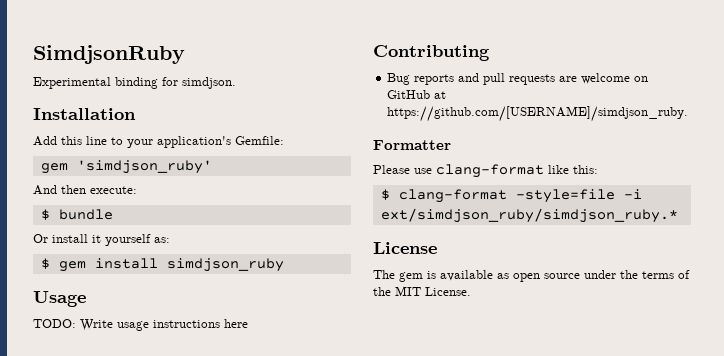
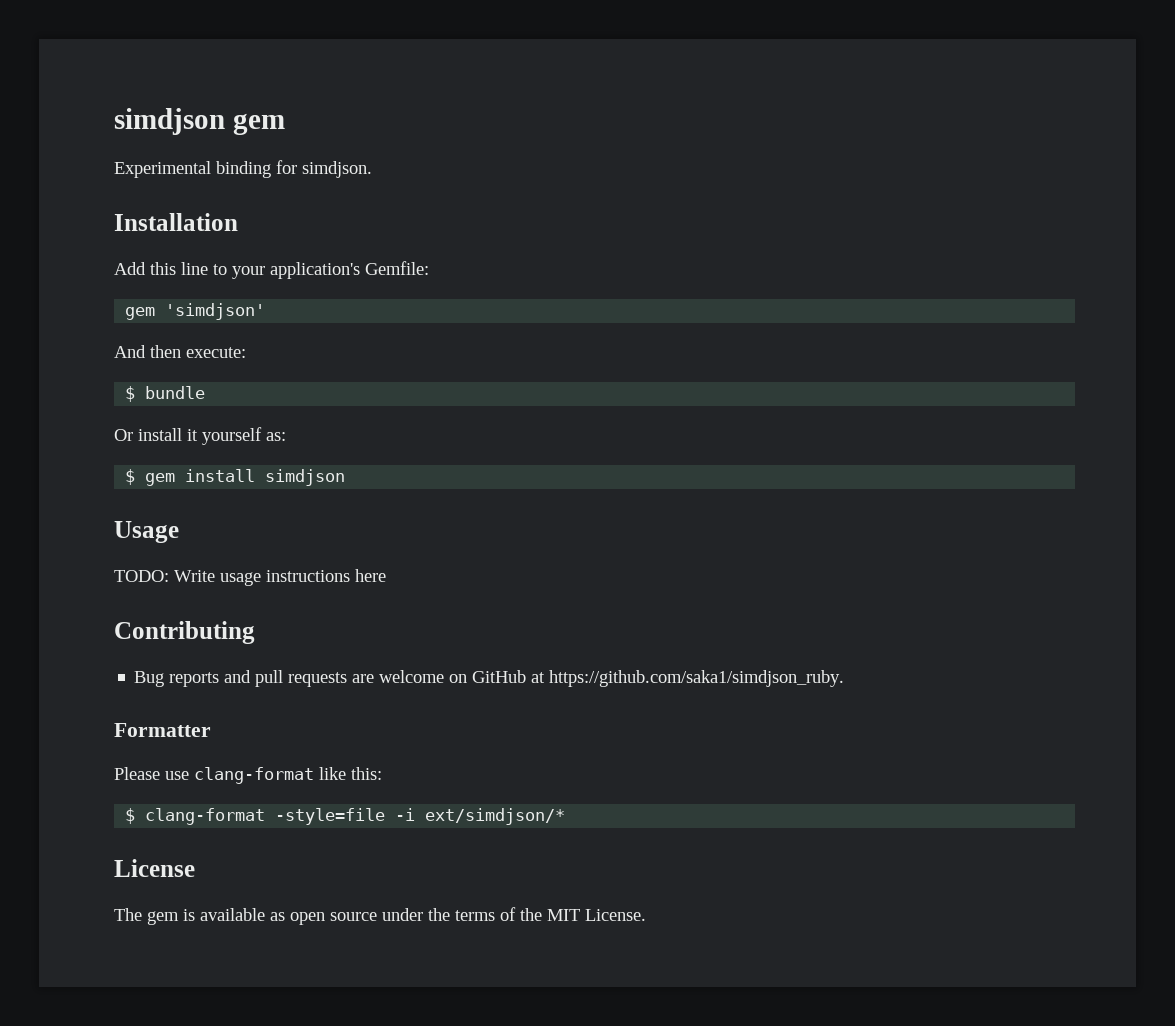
- SimdjsonRuby
+ simdjson gem
- gem 'simdjson_ruby'
+ gem 'simdjson'
- $ gem install simdjson_ruby
+ $ gem install simdjson
- Bug reports and pull requests are welcome on GitHub at https://github.com/[USERNAME]/simdjson_ruby.
+ Bug reports and pull requests are welcome on GitHub at https://github.com/saka1/simdjson_ruby.
- $ clang-format -style=file -i ext/simdjson_ruby/simdjson_ruby.*
+ $ clang-format -style=file -i ext/simdjson/*

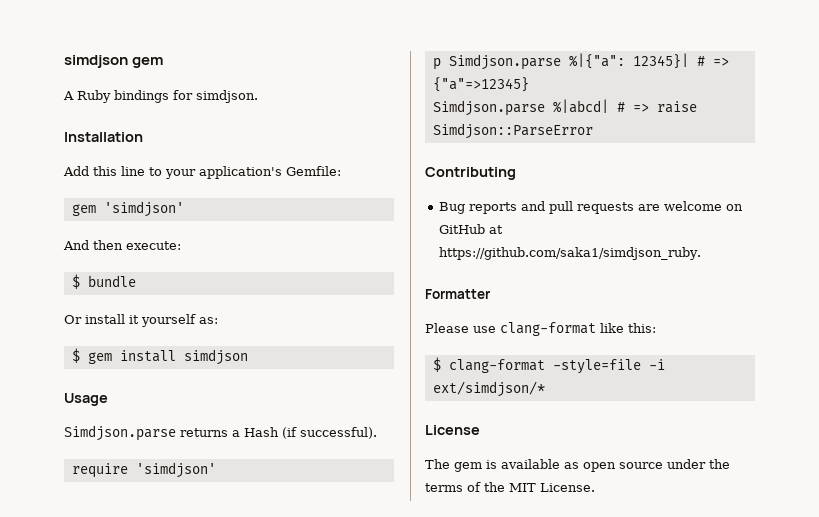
- Experimental binding for simdjson.
+ A Ruby bindings for simdjson.
- TODO: Write usage instructions here
+ Simdjson.parse returns a Hash (if successful).
+ require 'simdjson'
+ p Simdjson.parse %|{"a": 12345}| # => {"a"=>12345}
+ Simdjson.parse %|abcd| # => raise Simdjson::ParseError

